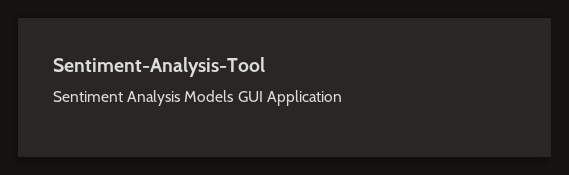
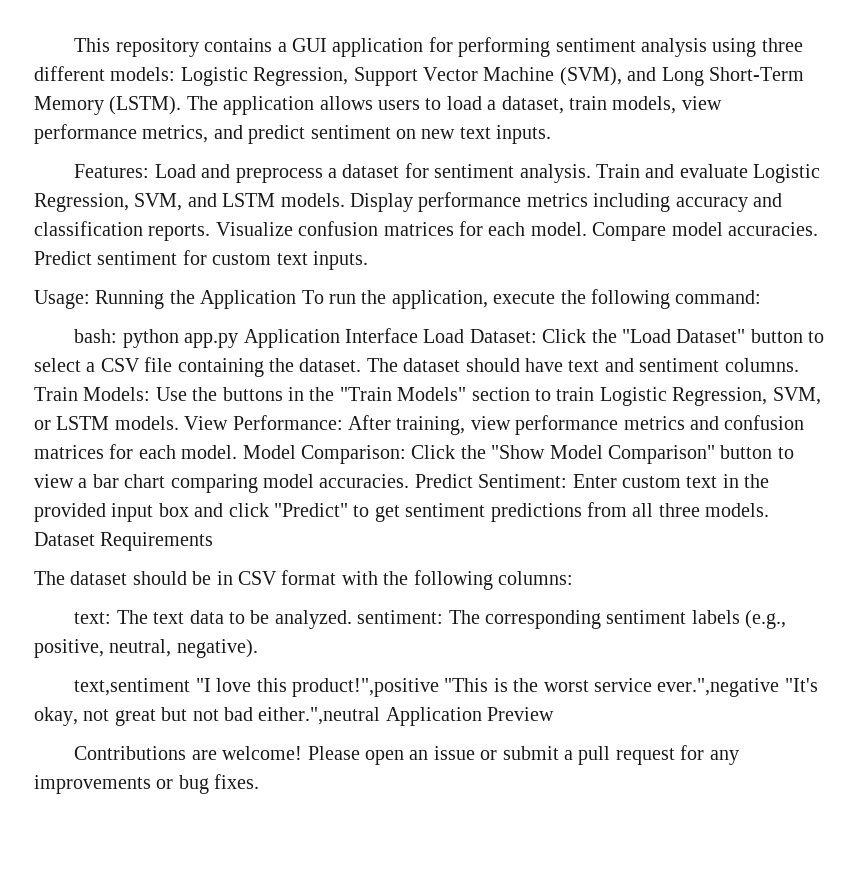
- Sentiment-Analysis-Tool
- Sentiment Analysis Models GUI Application
+ This repository contains a GUI application for performing sentiment analysis using three different models: Logistic Regression, Support Vector Machine (SVM), and Long Short-Term Memory (LSTM). The application allows users to load a dataset, train models, view performance metrics, and predict sentiment on new text inputs.
+ Features: Load and preprocess a dataset for sentiment analysis. Train and evaluate Logistic Regression, SVM, and LSTM models. Display performance metrics including accuracy and classification reports. Visualize confusion matrices for each model. Compare model accuracies. Predict sentiment for custom text inputs.
+ Usage: Running the Application To run the application, execute the following command:
+ bash: python app.py Application Interface Load Dataset: Click the "Load Dataset" button to select a CSV file containing the dataset. The dataset should have text and sentiment columns. Train Models: Use the buttons in the "Train Models" section to train Logistic Regression, SVM, or LSTM models. View Performance: After training, view performance metrics and confusion matrices for each model. Model Comparison: Click the "Show Model Comparison" button to view a bar chart comparing model accuracies. Predict Sentiment: Enter custom text in the provided input box and click "Predict" to get sentiment predictions from all three models. Dataset Requirements
+ The dataset should be in CSV format with the following columns:
+ text: The text data to be analyzed. sentiment: The corresponding sentiment labels (e.g., positive, neutral, negative).
+ text,sentiment "I love this product!",positive "This is the worst service ever.",negative "It's okay, not great but not bad either.",neutral Application Preview
+ Contributions are welcome! Please open an issue or submit a pull request for any improvements or bug fixes.

